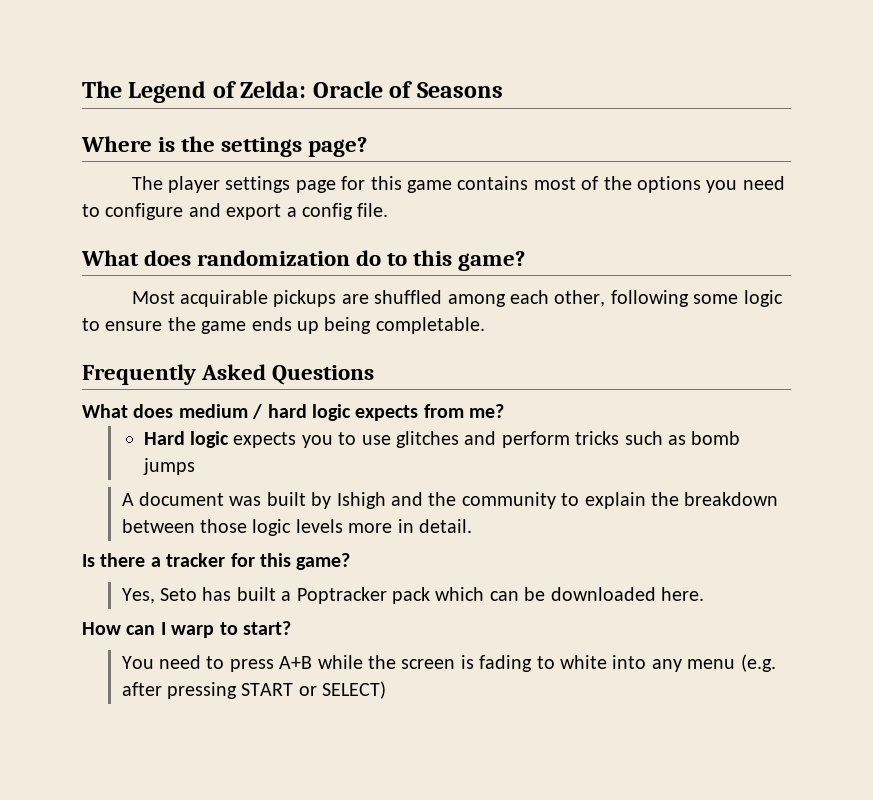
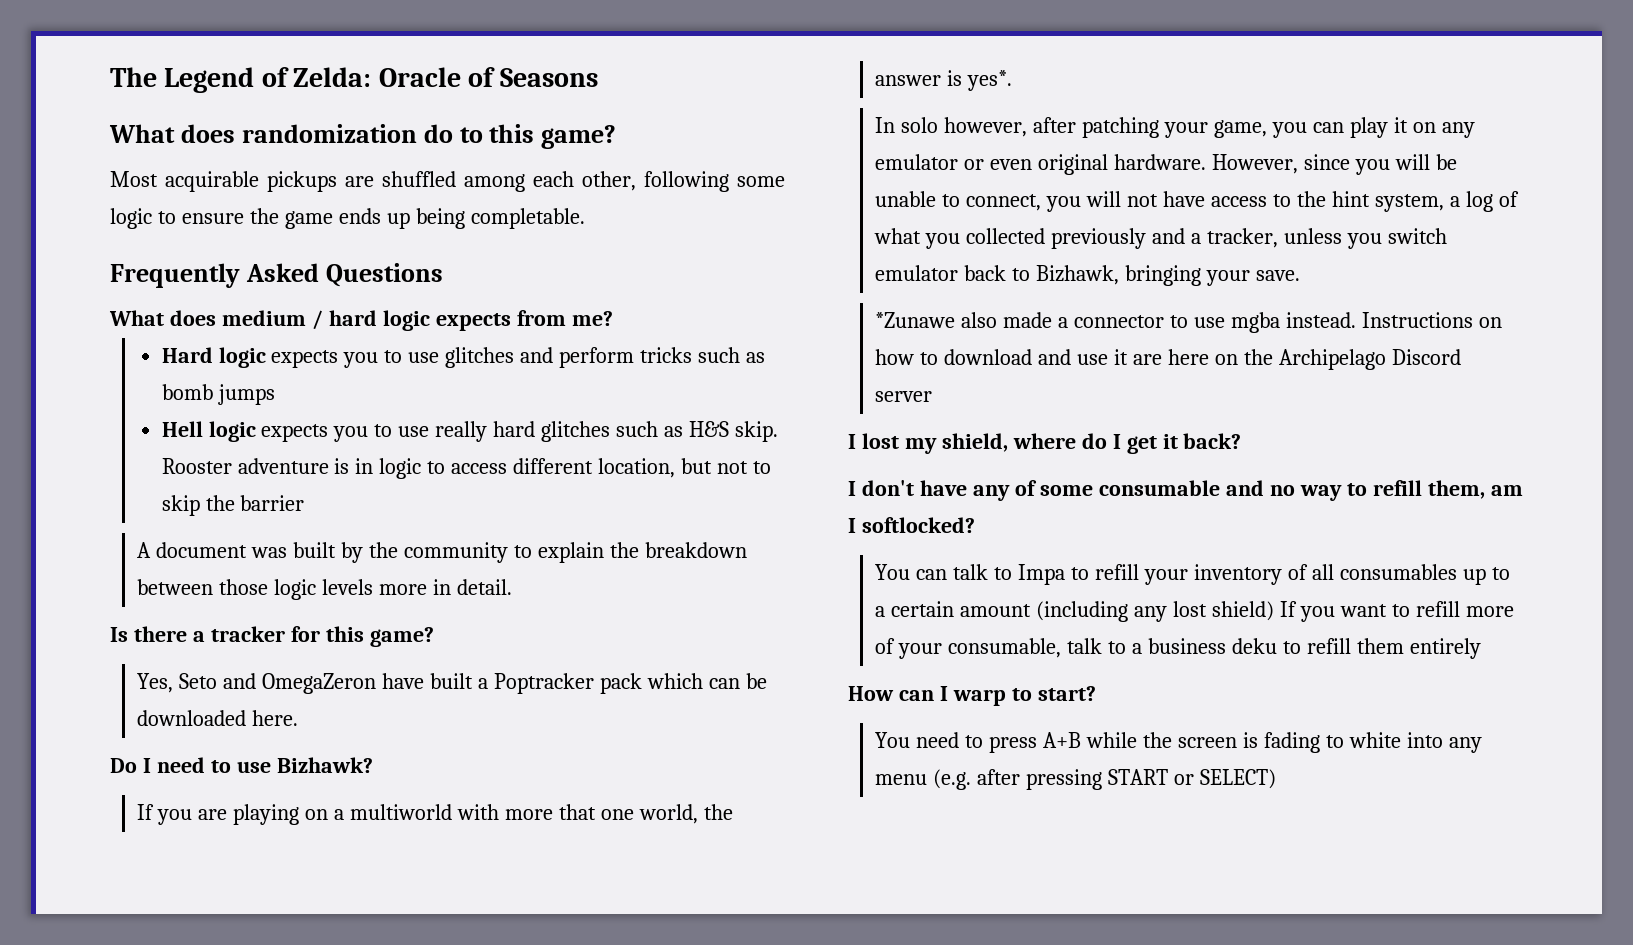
- Where is the settings page?
- The player settings page for this game contains most of the options you need to configure and export a config file.
+ Hell logic expects you to use really hard glitches such as H&S skip. Rooster adventure is in logic to access different location, but not to skip the barrier
- A document was built by Ishigh and the community to explain the breakdown between those logic levels more in detail.
+ A document was built by the community to explain the breakdown between those logic levels more in detail.
- Yes, Seto has built a Poptracker pack which can be downloaded here.
+ Yes, Seto and OmegaZeron have built a Poptracker pack which can be downloaded here.
+ Do I need to use Bizhawk?
+ If you are playing on a multiworld with more that one world, the answer is yes*.
+ In solo however, after patching your game, you can play it on any emulator or even original hardware. However, since you will be unable to connect, you will not have access to the hint system, a log of what you collected previously and a tracker, unless you switch emulator back to Bizhawk, bringing your save.
+ *Zunawe also made a connector to use mgba instead. Instructions on how to download and use it are here on the Archipelago Discord server
+ I lost my shield, where do I get it back?
+ I don't have any of some consumable and no way to refill them, am I softlocked?
+ You can talk to Impa to refill your inventory of all consumables up to a certain amount (including any lost shield) If you want to refill more of your consumable, talk to a business deku to refill them entirely

